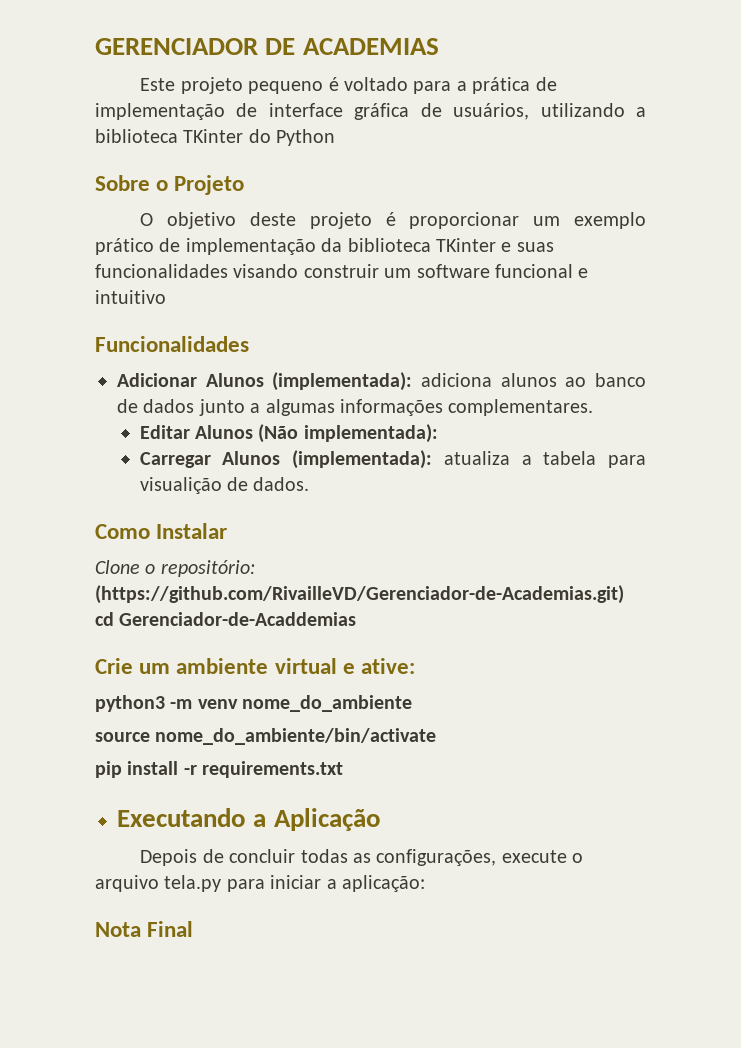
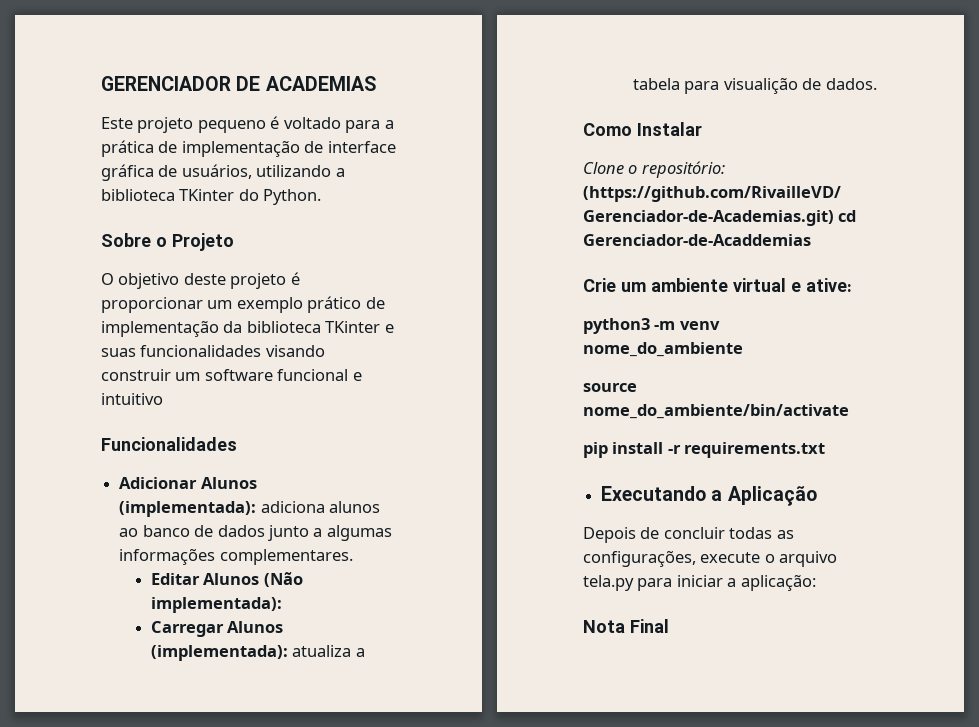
- Este projeto pequeno é voltado para a prática de implementação de interface gráfica de usuários, utilizando a biblioteca TKinter do Python
+ Este projeto pequeno é voltado para a prática de implementação de interface gráfica de usuários, utilizando a biblioteca TKinter do Python.

